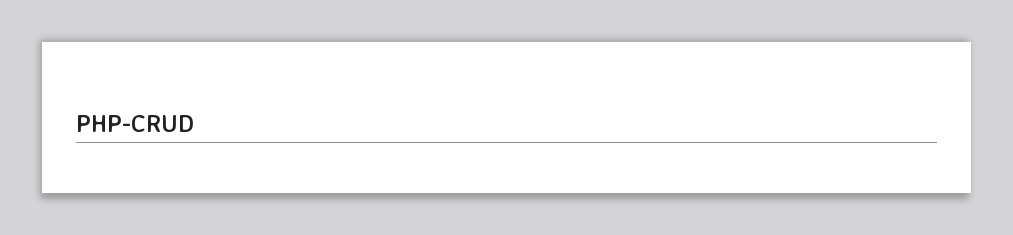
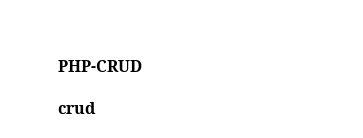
+ crud

